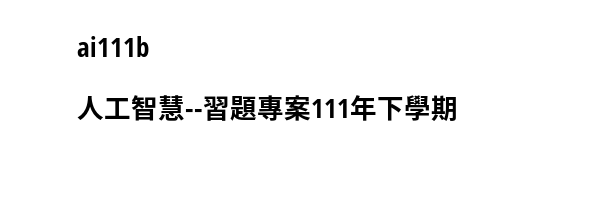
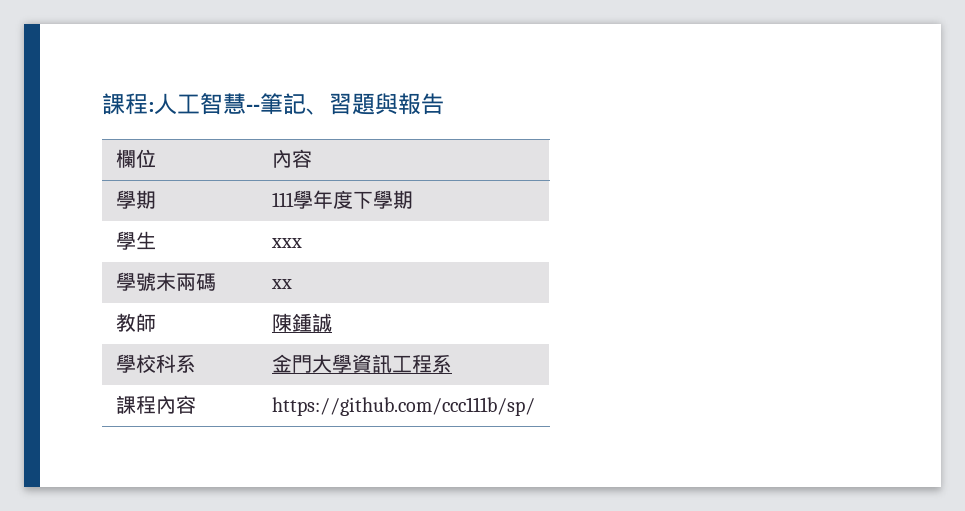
- ai111b
- 人工智慧--習題專案111年下學期
+ 課程:人工智慧--筆記、習題與報告
+ 欄位 | 內容
+ 學期 | 111學年度下學期
+ 學生 | xxx
+ 學號末兩碼 | xx
+ 教師 | 陳鍾誠
+ 學校科系 | 金門大學資訊工程系
+ 課程內容 | https://github.com/ccc111b/sp/

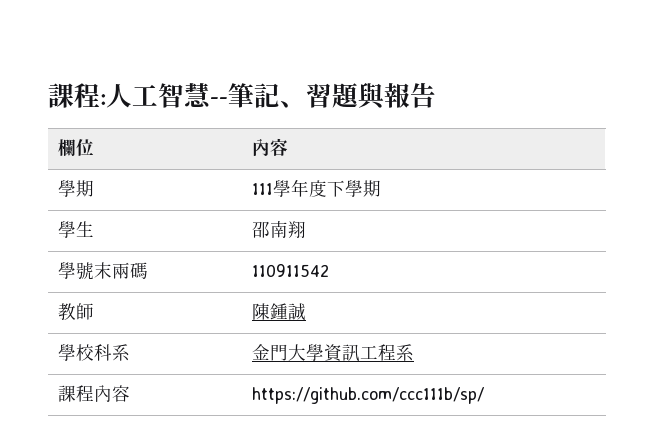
- 學生 | xxx
+ 學生 | 邵南翔
- 學號末兩碼 | xx
+ 學號末兩碼 | 110911542

